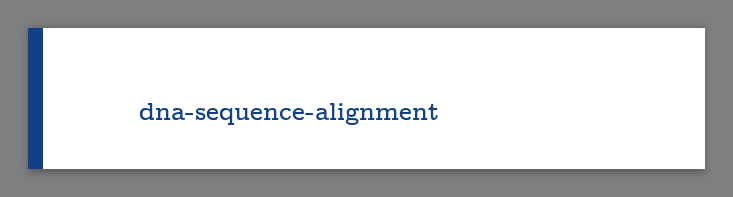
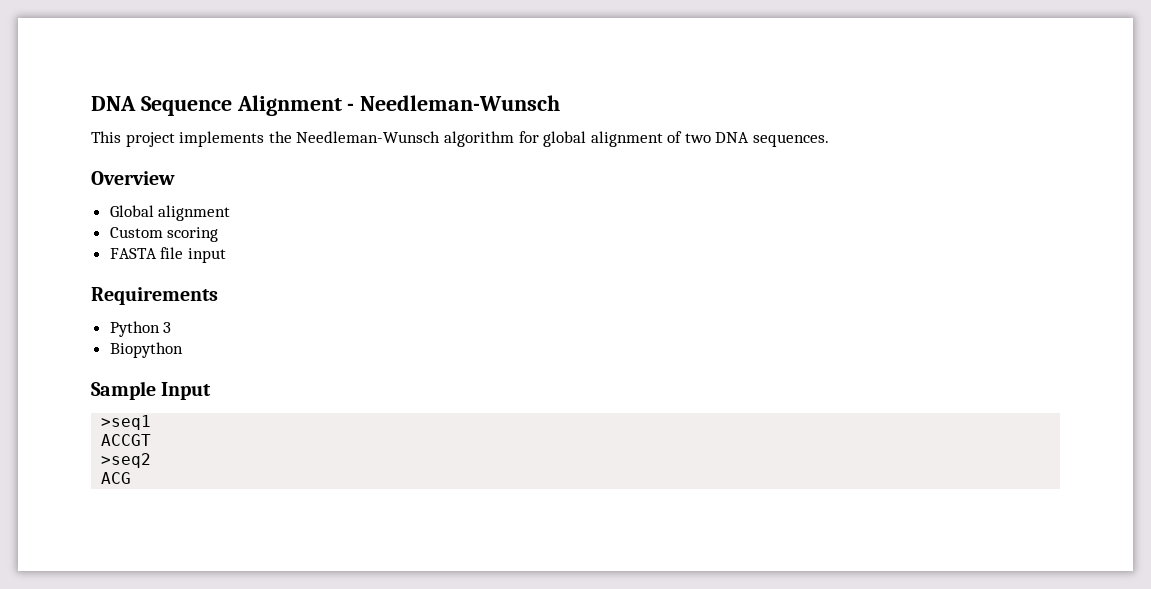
- dna-sequence-alignment
+ DNA Sequence Alignment - Needleman-Wunsch
+ This project implements the Needleman-Wunsch algorithm for global alignment of two DNA sequences.
+ Overview
+ Global alignment
+ Custom scoring
+ FASTA file input
+ Requirements
+ Python 3
+ Biopython
+ Sample Input
+ >seq1
+ ACCGT
+ >seq2
+ ACG

